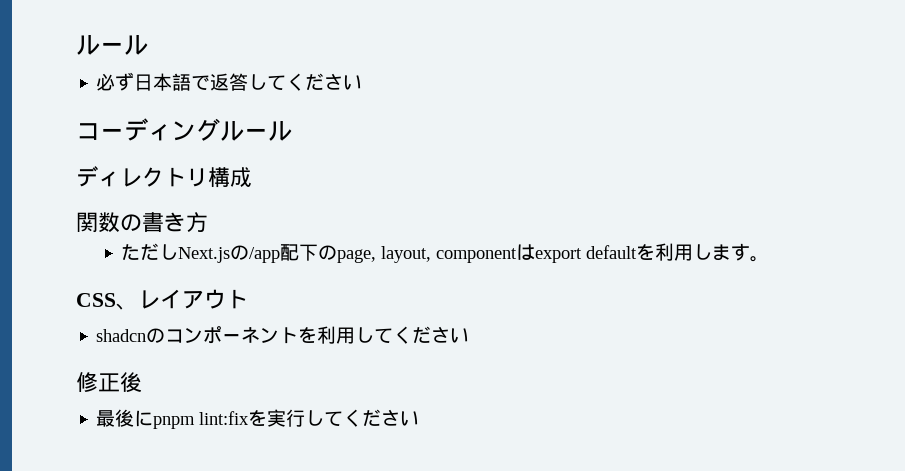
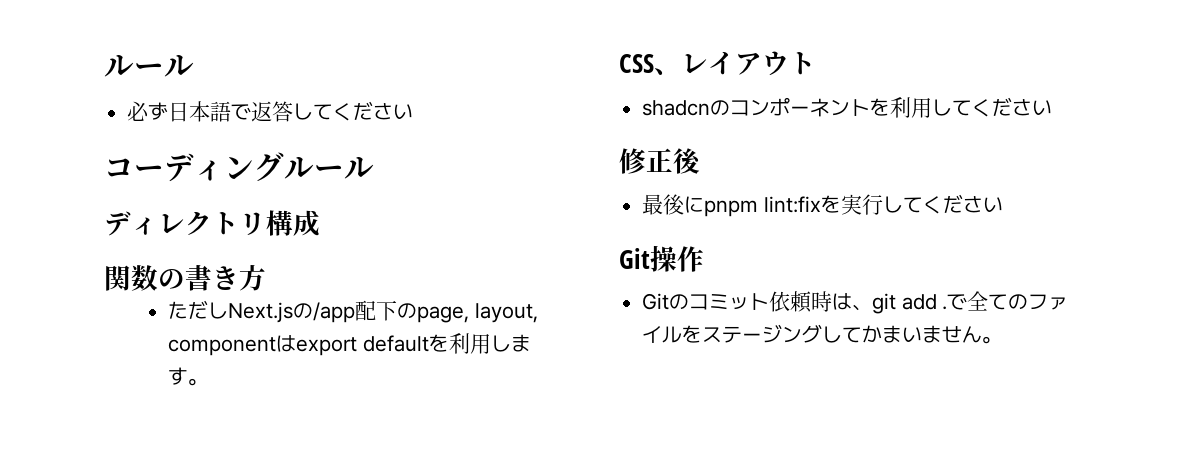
+ Git操作
+ Gitのコミット依頼時は、git add .で全てのファイルをステージングしてかまいません。

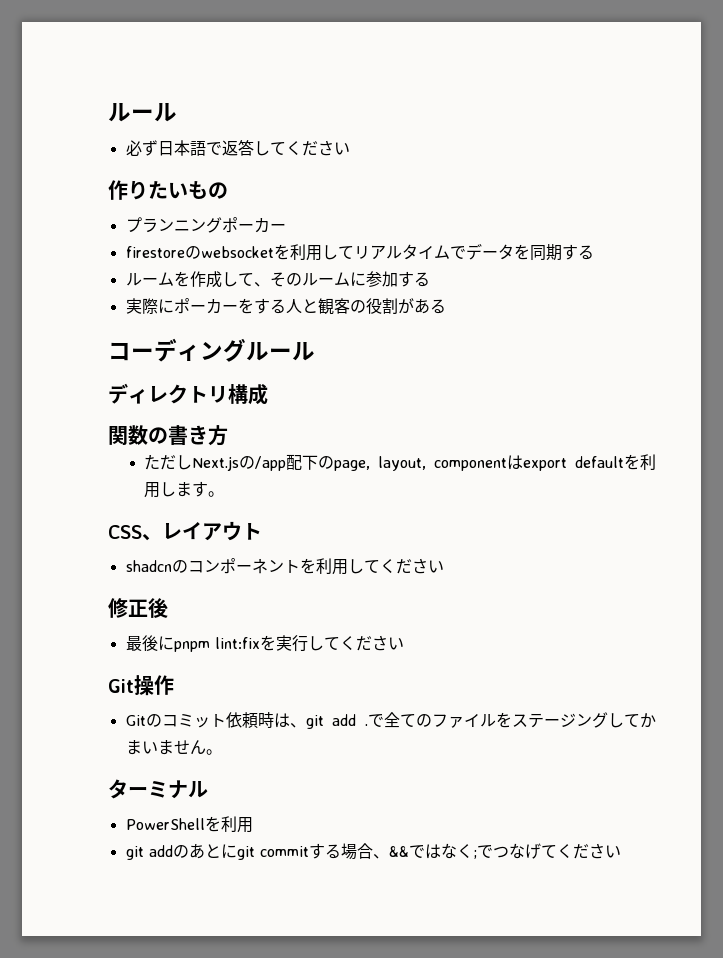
+ 作りたいもの
+ プランニングポーカー
+ firestoreのwebsocketを利用してリアルタイムでデータを同期する
+ ルームを作成して、そのルームに参加する
+ 実際にポーカーをする人と観客の役割がある
+ ターミナル
+ PowerShellを利用
+ git addのあとにgit commitする場合、&&ではなく;でつなげてください

